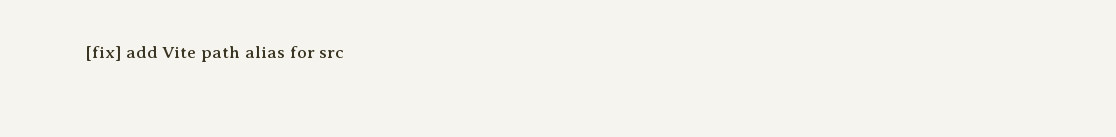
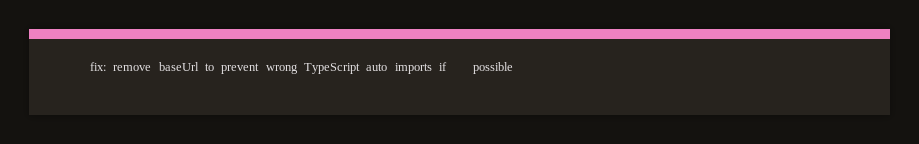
- [fix] add Vite path alias for src
+ fix: remove baseUrl to prevent wrong TypeScript auto imports if possible

